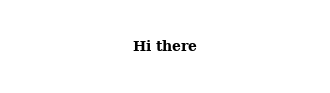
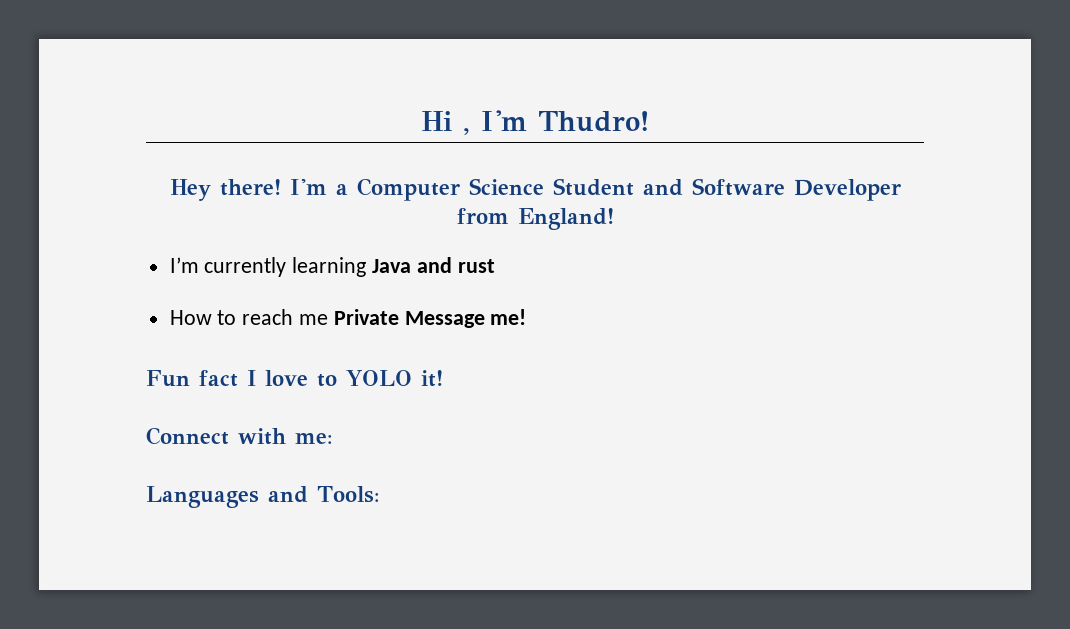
- Hi there
+ Hi , I'm Thudro!
+ Hey there! I'm a Computer Science Student and Software Developer from England!
+ I’m currently learning Java and rust
+ How to reach me Private Message me!
+ Fun fact I love to YOLO it!
+ Connect with me:
+ Languages and Tools:

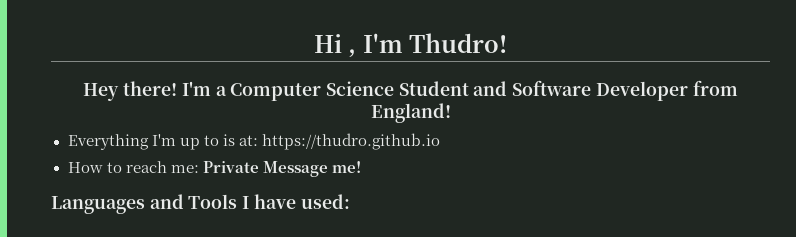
- I’m currently learning Java and rust
+ Everything I'm up to is at: https://thudro.github.io
- How to reach me Private Message me!
+ How to reach me: Private Message me!
- Fun fact I love to YOLO it!
- Connect with me:
- Languages and Tools:
+ Languages and Tools I have used:

